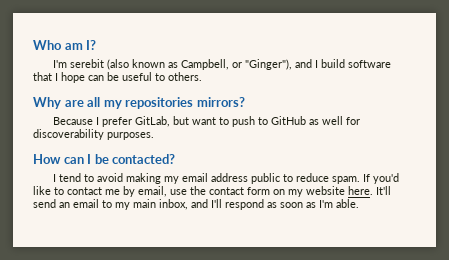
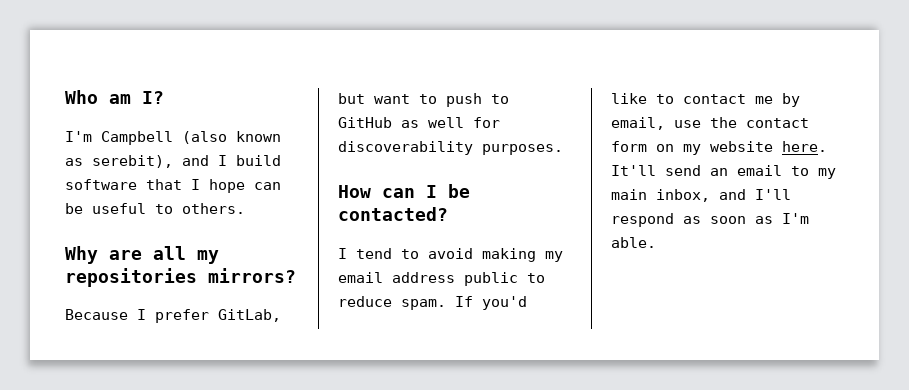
- I'm serebit (also known as Campbell, or "Ginger"), and I build software that I hope can be useful to others.
+ I'm Campbell (also known as serebit), and I build software that I hope can be useful to others.

